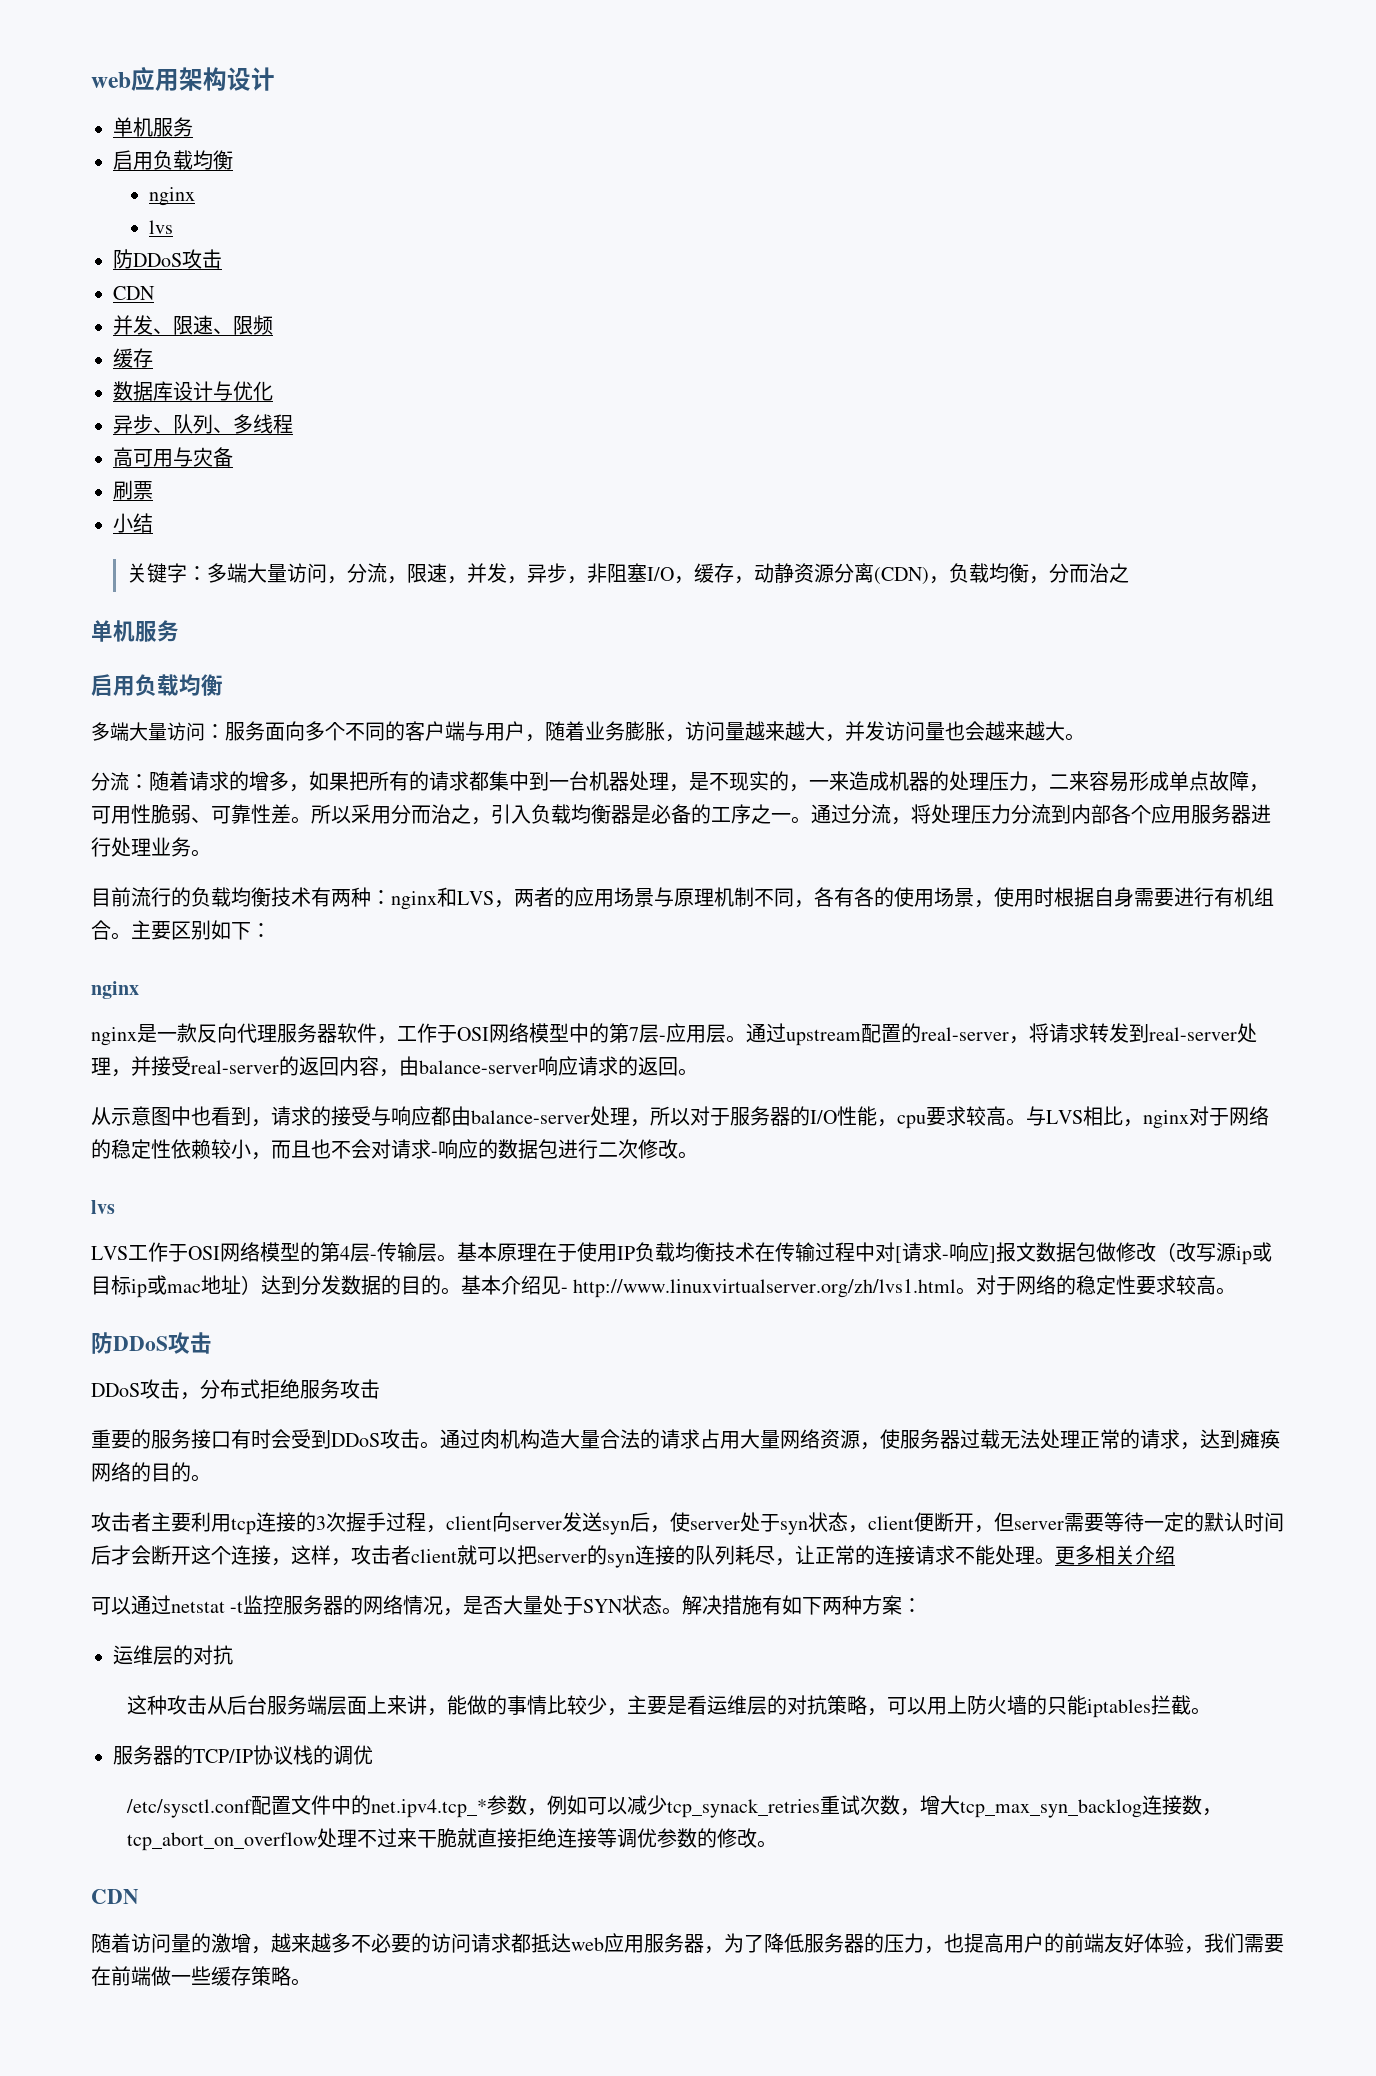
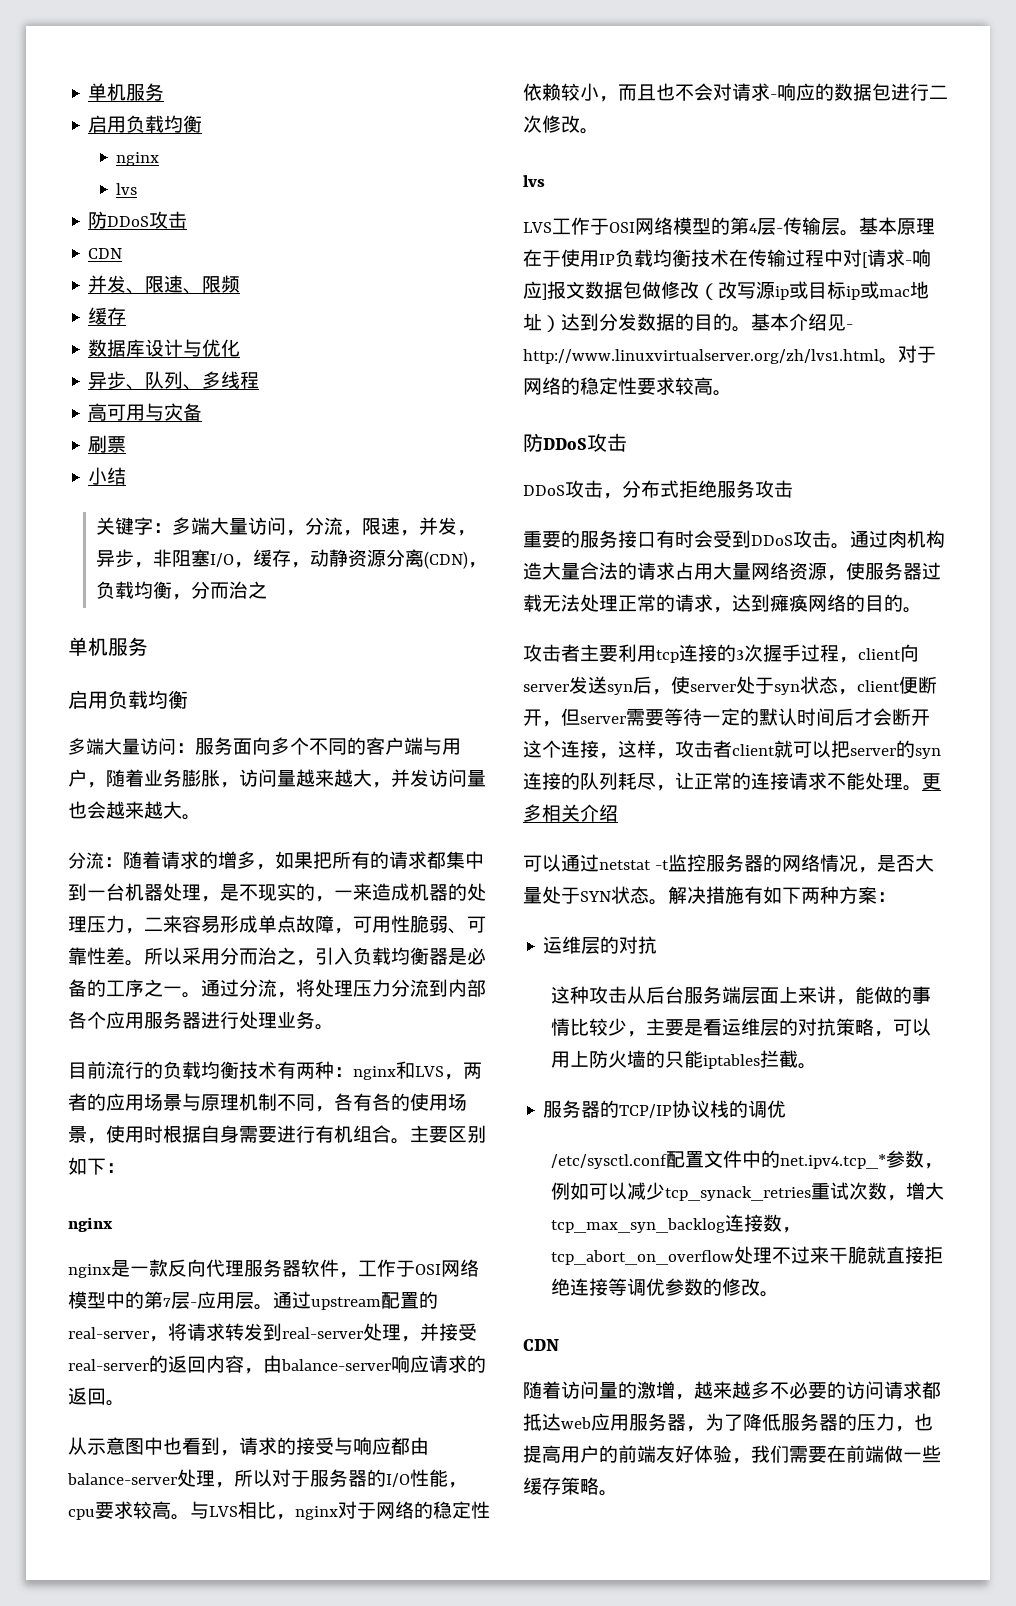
- web应用架构设计

